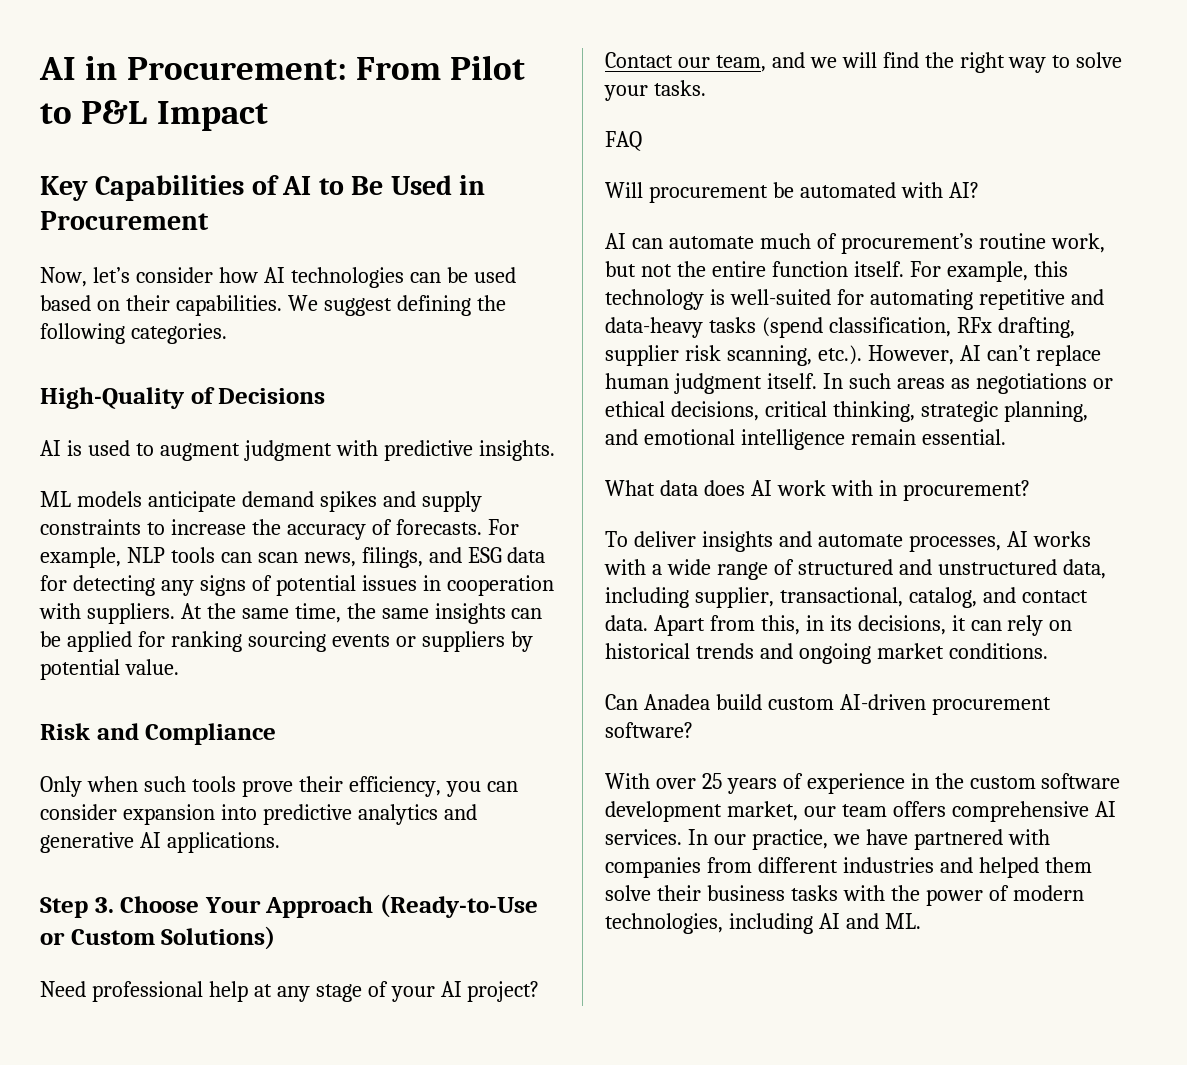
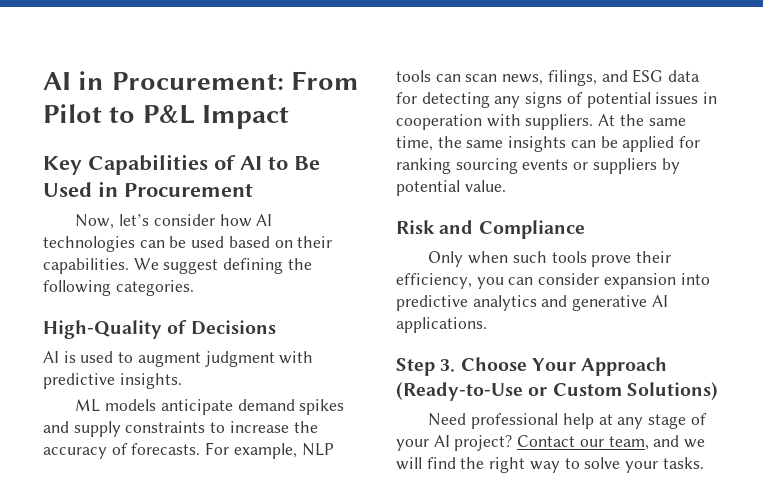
- FAQ
- Will procurement be automated with AI?
- AI can automate much of procurement’s routine work, but not the entire function itself. For example, this technology is well-suited for automating repetitive and data-heavy tasks (spend classification, RFx drafting, supplier risk scanning, etc.). However, AI can’t replace human judgment itself. In such areas as negotiations or ethical decisions, critical thinking, strategic planning, and emotional intelligence remain essential.
- What data does AI work with in procurement?
- To deliver insights and automate processes, AI works with a wide range of structured and unstructured data, including supplier, transactional, catalog, and contact data. Apart from this, in its decisions, it can rely on historical trends and ongoing market conditions.
- Can Anadea build custom AI-driven procurement software?
- With over 25 years of experience in the custom software development market, our team offers comprehensive AI services. In our practice, we have partnered with companies from different industries and helped them solve their business tasks with the power of modern technologies, including AI and ML.

